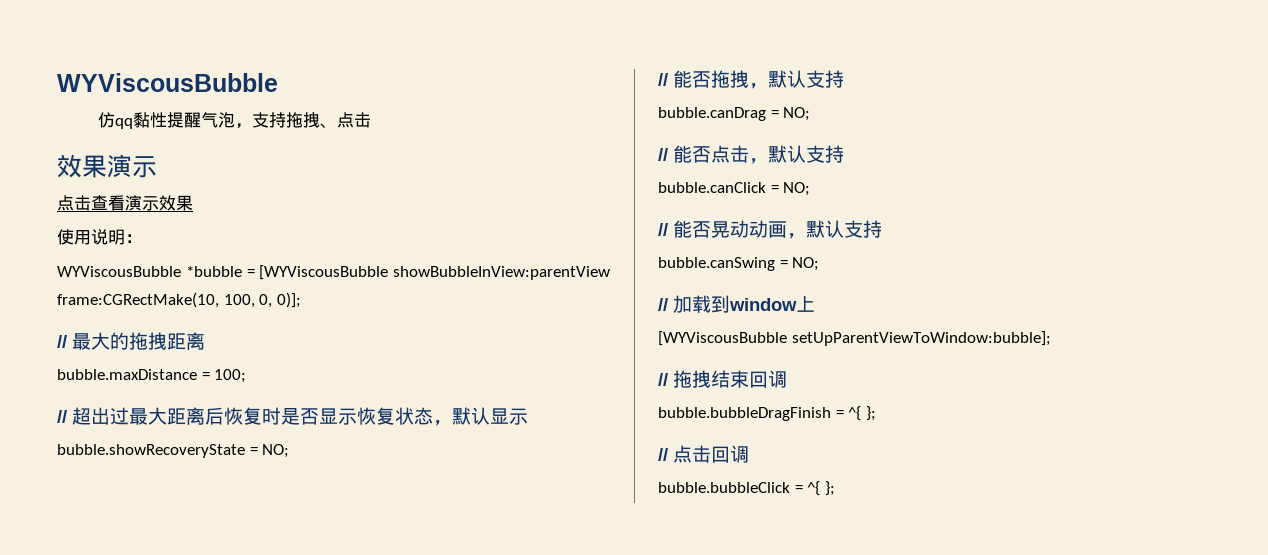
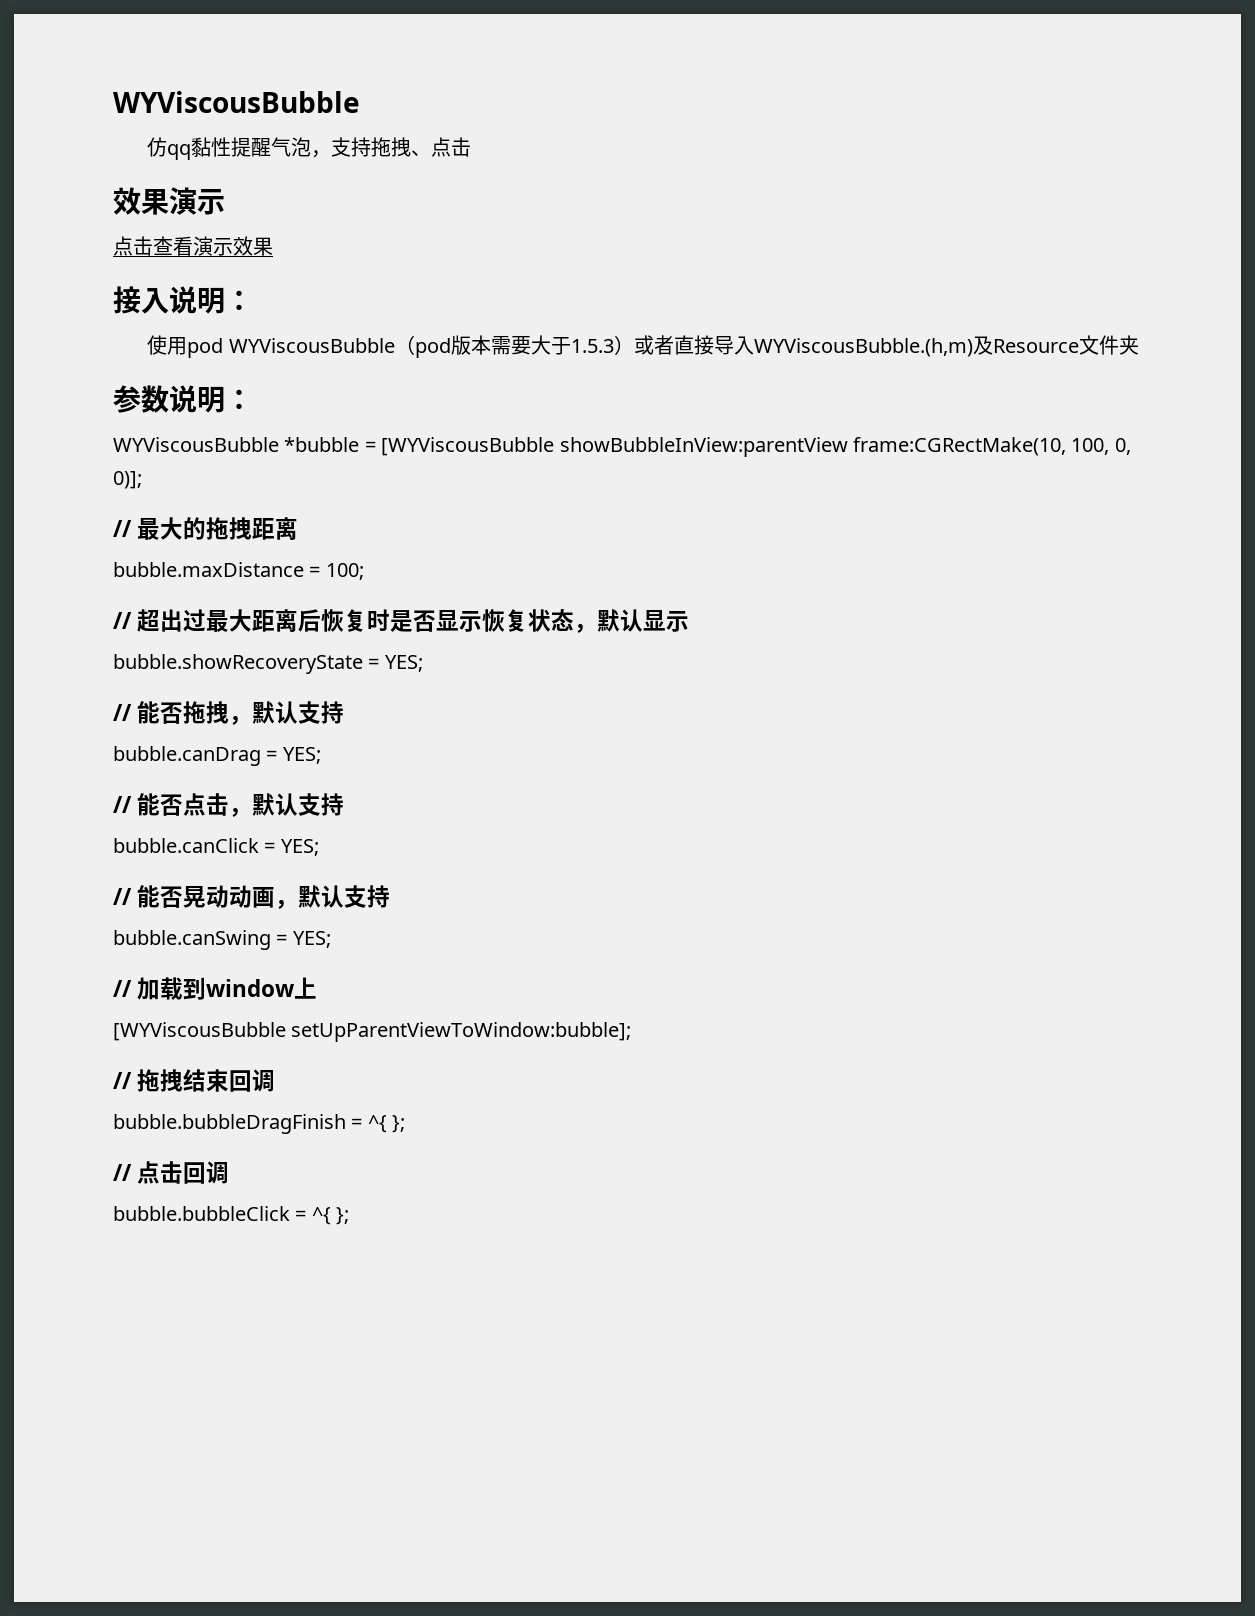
+ 接入说明：
- 使用说明：
+ 使用pod WYViscousBubble（pod版本需要大于1.5.3）或者直接导入WYViscousBubble.(h,m)及Resource文件夹
+ 参数说明：
- bubble.showRecoveryState = NO;
+ bubble.showRecoveryState = YES;
- bubble.canDrag = NO;
+ bubble.canDrag = YES;
- bubble.canClick = NO;
+ bubble.canClick = YES;
- bubble.canSwing = NO;
+ bubble.canSwing = YES;

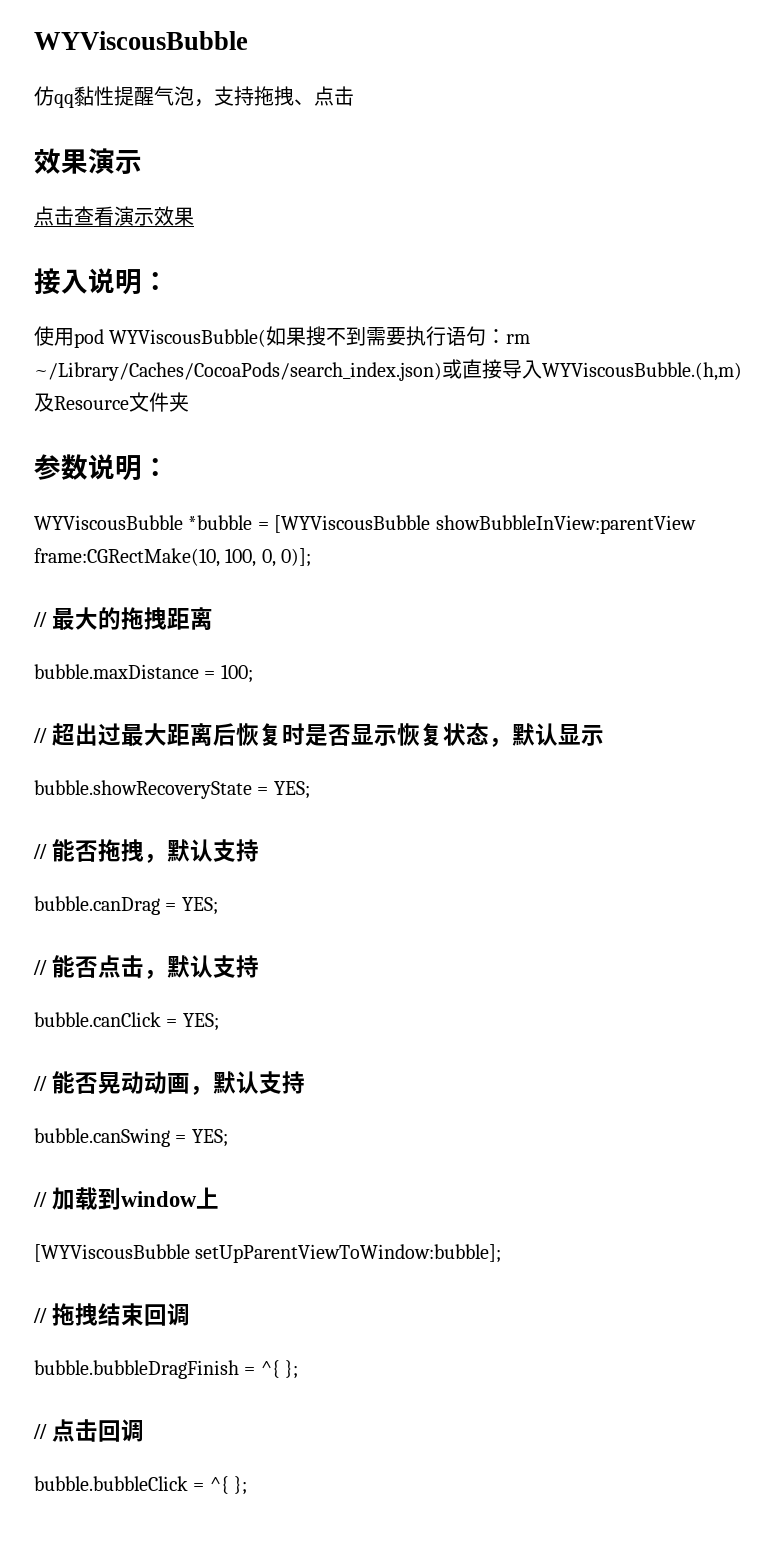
- 使用pod WYViscousBubble（pod版本需要大于1.5.3）或者直接导入WYViscousBubble.(h,m)及Resource文件夹
+ 使用pod WYViscousBubble(如果搜不到需要执行语句：rm ~/Library/Caches/CocoaPods/search_index.json)或直接导入WYViscousBubble.(h,m)及Resource文件夹

